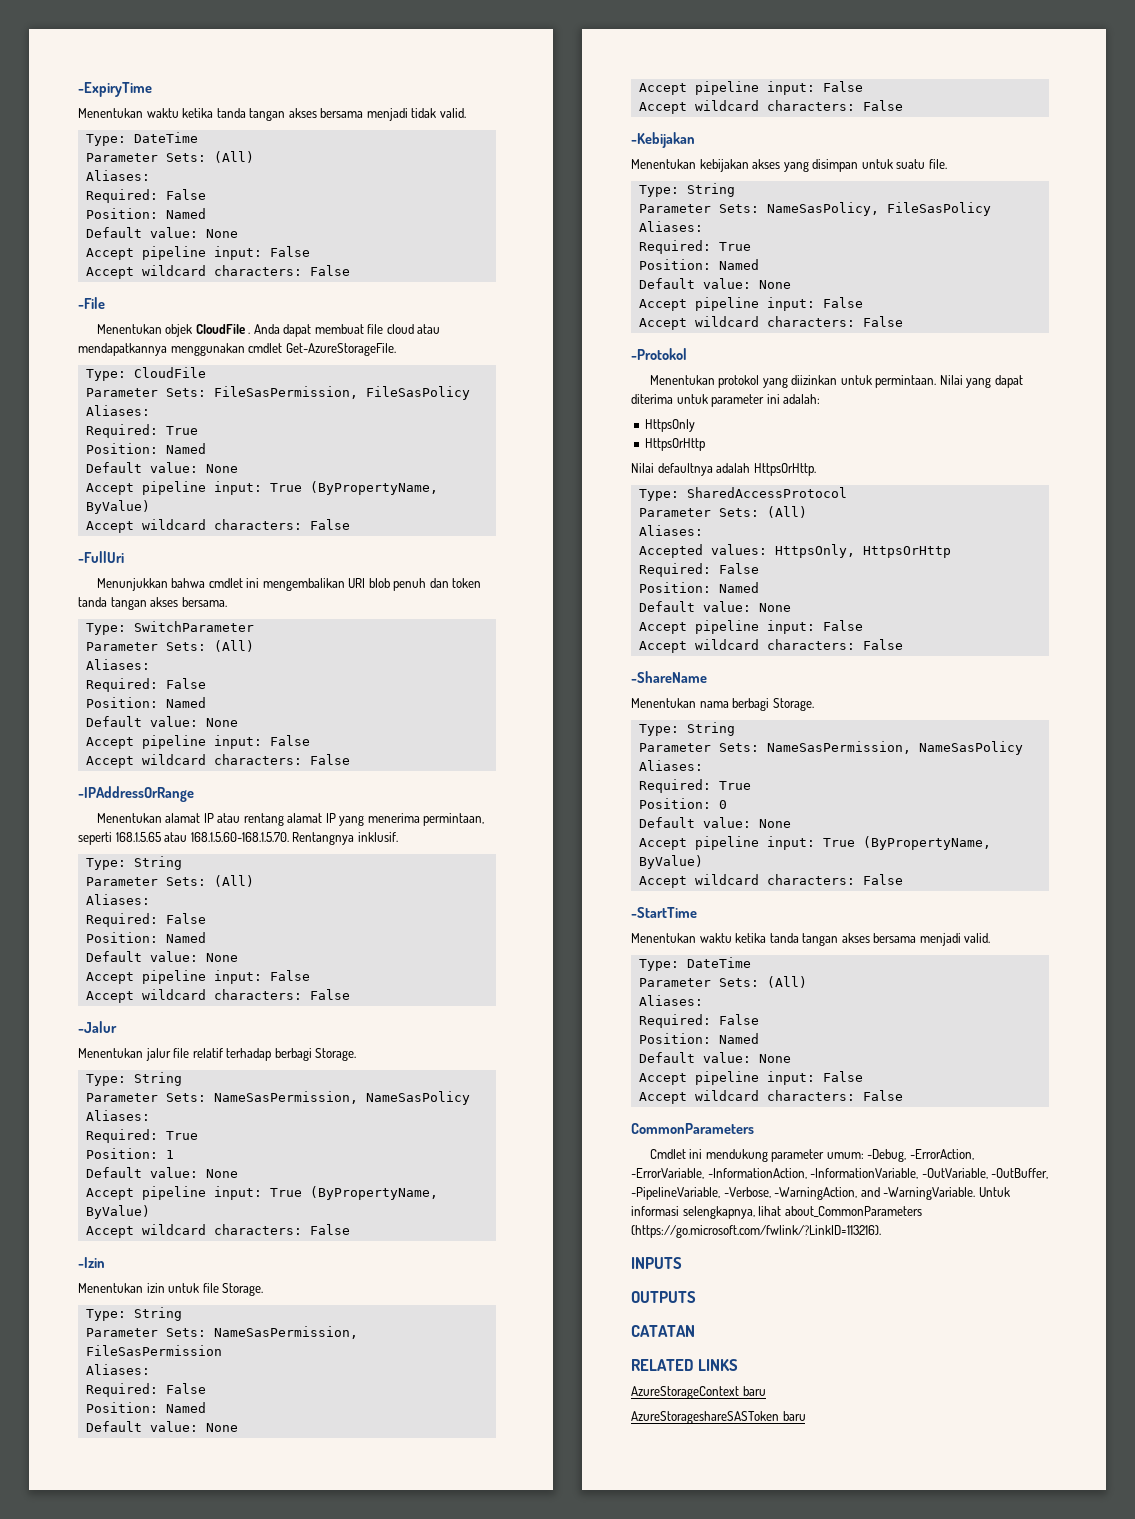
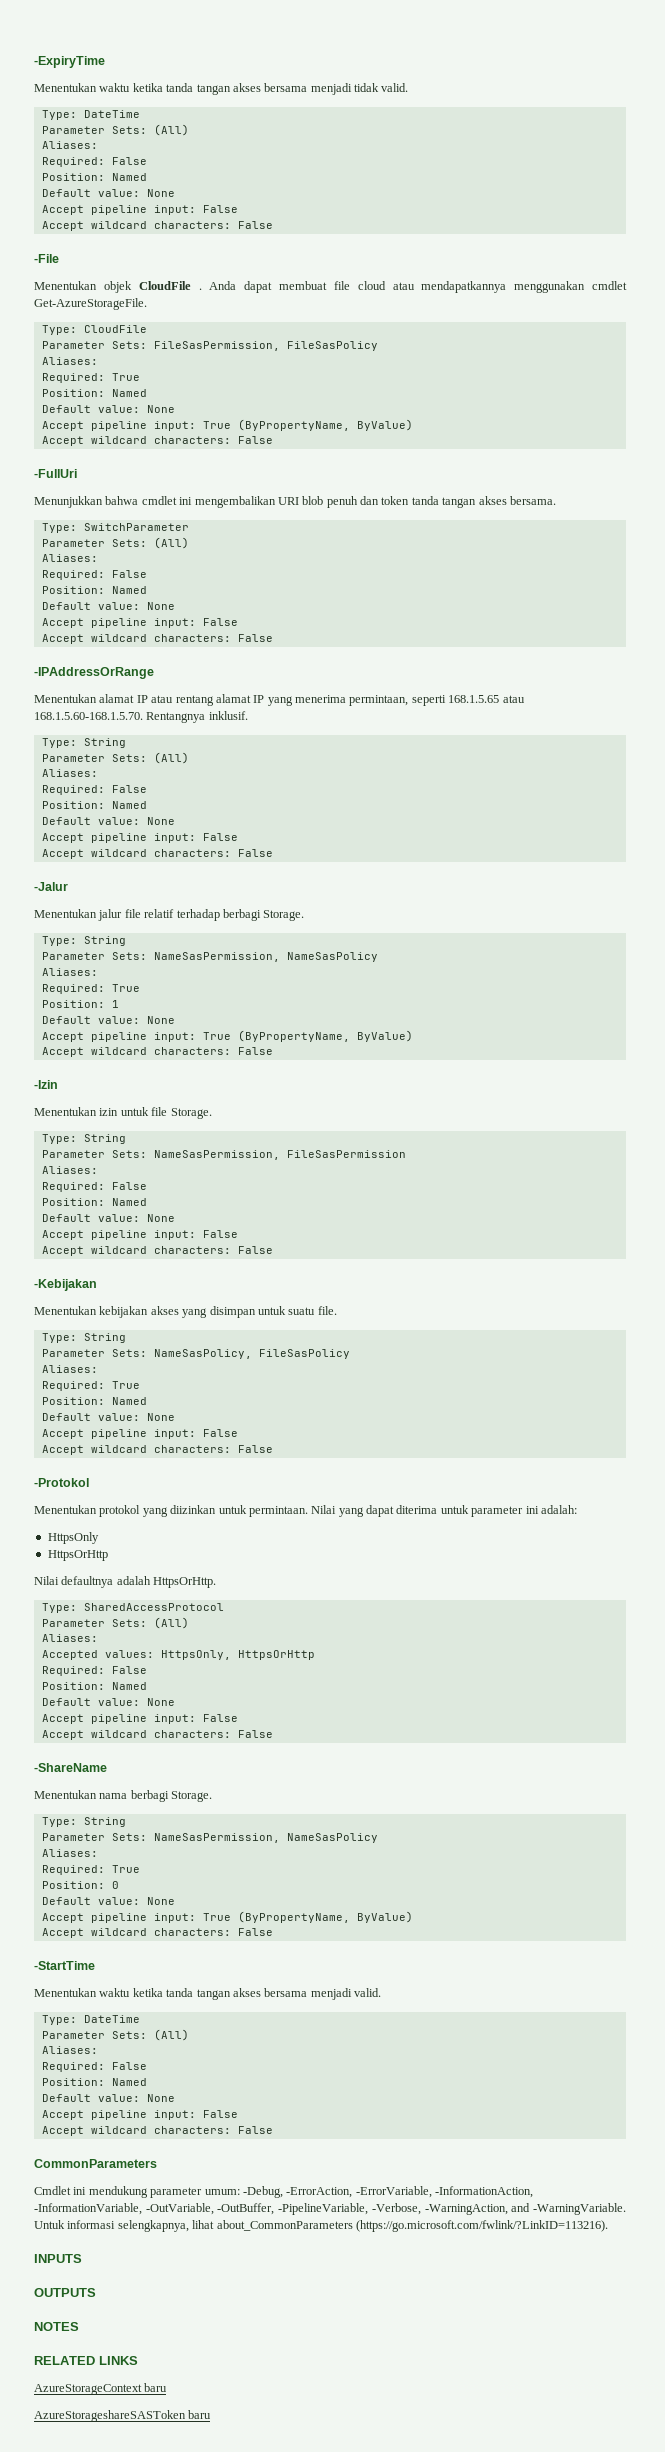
- CATATAN
+ NOTES

